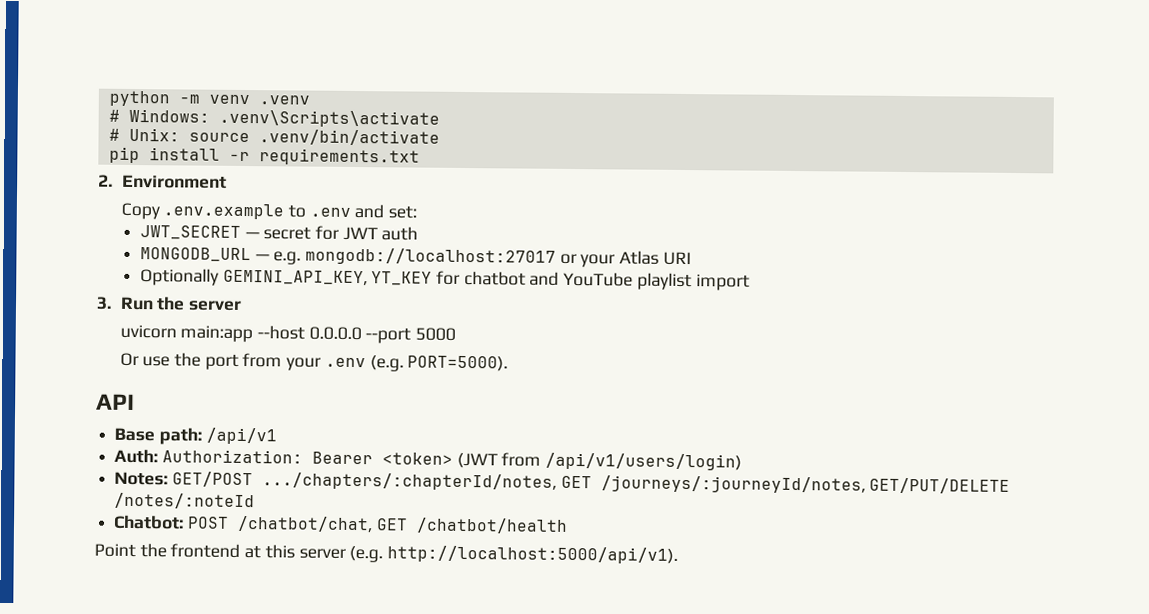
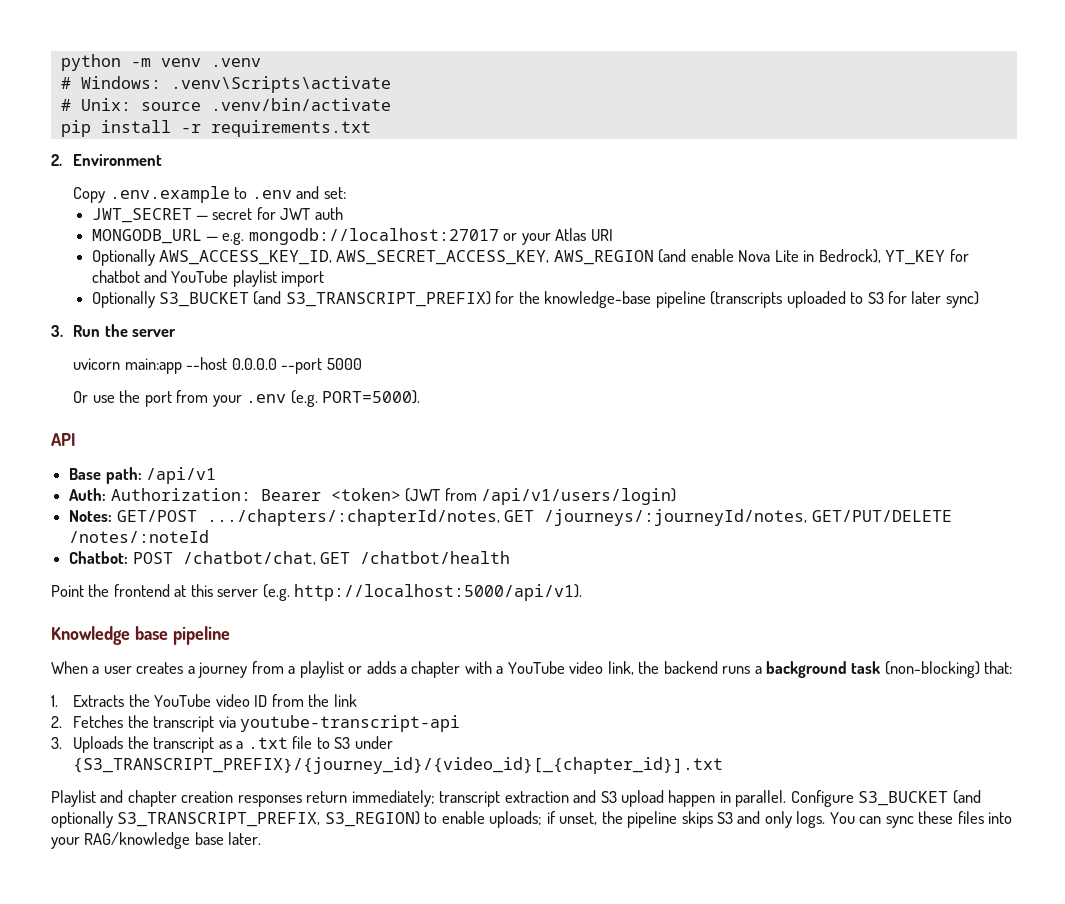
- Optionally GEMINI_API_KEY, YT_KEY for chatbot and YouTube playlist import
+ Optionally AWS_ACCESS_KEY_ID, AWS_SECRET_ACCESS_KEY, AWS_REGION (and enable Nova Lite in Bedrock), YT_KEY for chatbot and YouTube playlist import
+ Optionally S3_BUCKET (and S3_TRANSCRIPT_PREFIX) for the knowledge-base pipeline (transcripts uploaded to S3 for later sync)
+ Knowledge base pipeline
+ When a user creates a journey from a playlist or adds a chapter with a YouTube video link, the backend runs a background task (non-blocking) that:
+ 1. Extracts the YouTube video ID from the link
+ 2. Fetches the transcript via youtube-transcript-api
+ 3. Uploads the transcript as a .txt file to S3 under {S3_TRANSCRIPT_PREFIX}/{journey_id}/{video_id}[_{chapter_id}].txt
+ Playlist and chapter creation responses return immediately; transcript extraction and S3 upload happen in parallel. Configure S3_BUCKET (and optionally S3_TRANSCRIPT_PREFIX, S3_REGION) to enable uploads; if unset, the pipeline skips S3 and only logs. You can sync these files into your RAG/knowledge base later.

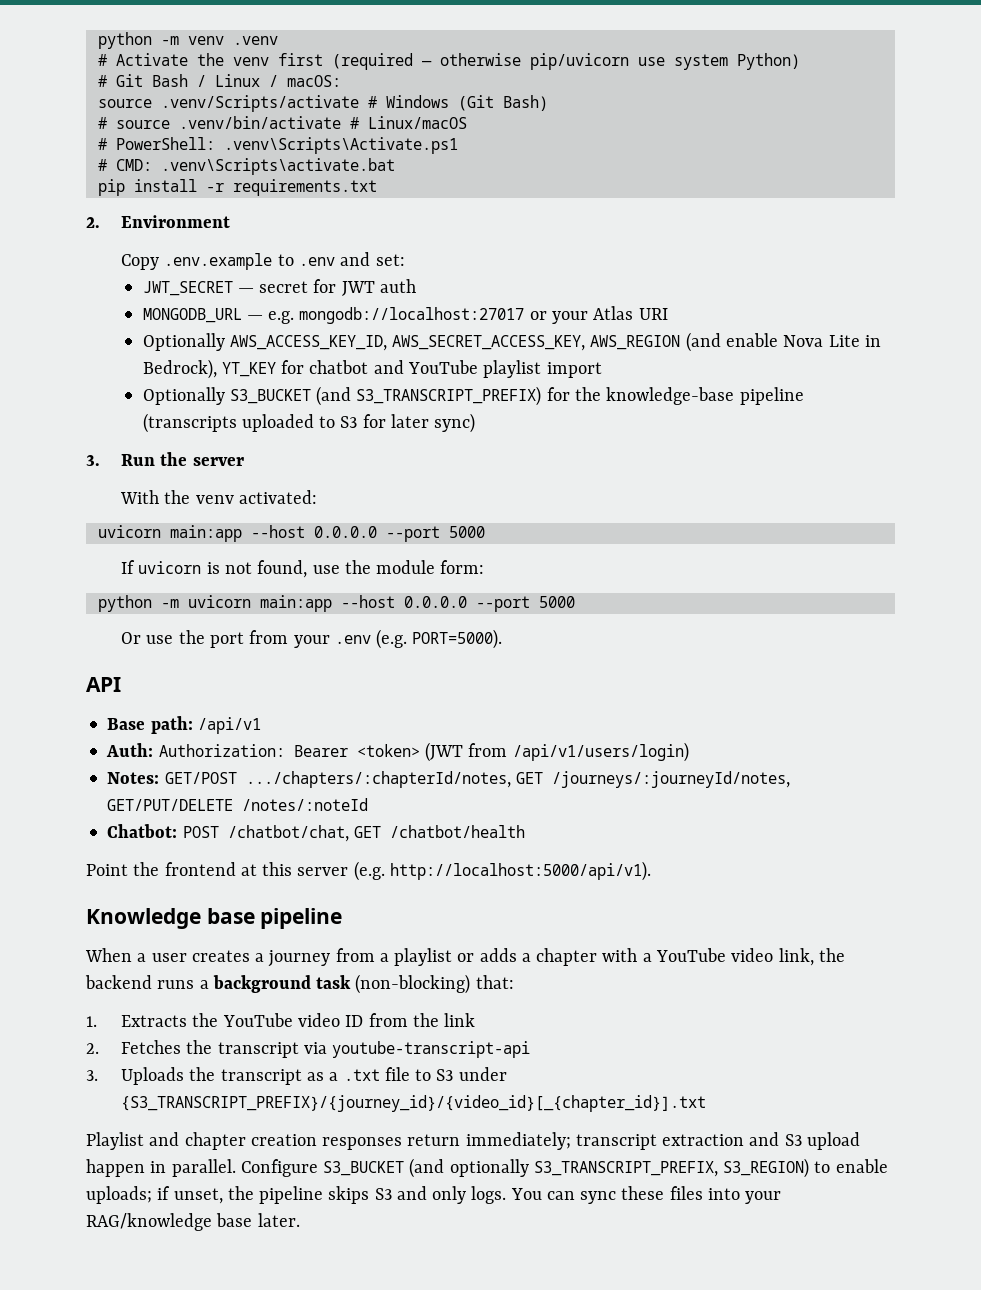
- # Windows: .venv\Scripts\activate
- # Unix: source .venv/bin/activate
+ # Activate the venv first (required — otherwise pip/uvicorn use system Python)
+ # Git Bash / Linux / macOS:
+ source .venv/Scripts/activate # Windows (Git Bash)
+ # source .venv/bin/activate # Linux/macOS
+ # PowerShell: .venv\Scripts\Activate.ps1
+ # CMD: .venv\Scripts\activate.bat
+ With the venv activated:
  uvicorn main:app --host 0.0.0.0 --port 5000
+ If uvicorn is not found, use the module form:
+ python -m uvicorn main:app --host 0.0.0.0 --port 5000

